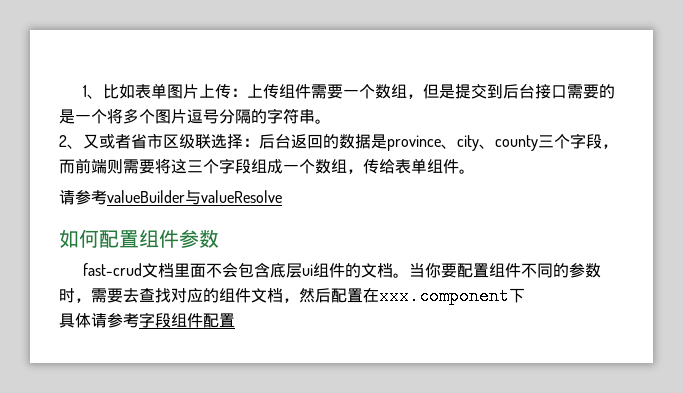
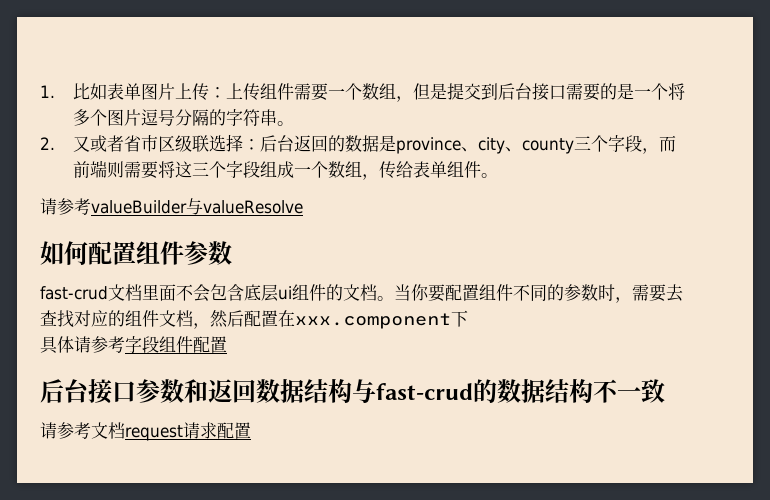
- 1、比如表单图片上传：上传组件需要一个数组，但是提交到后台接口需要的是一个将多个图片逗号分隔的字符串。
+ 1.比如表单图片上传：上传组件需要一个数组，但是提交到后台接口需要的是一个将多个图片逗号分隔的字符串。
- 2、又或者省市区级联选择：后台返回的数据是province、city、county三个字段，而前端则需要将这三个字段组成一个数组，传给表单组件。
+ 2.又或者省市区级联选择：后台返回的数据是province、city、county三个字段，而前端则需要将这三个字段组成一个数组，传给表单组件。
+ 后台接口参数和返回数据结构与fast-crud的数据结构不一致
+ 请参考文档request请求配置

